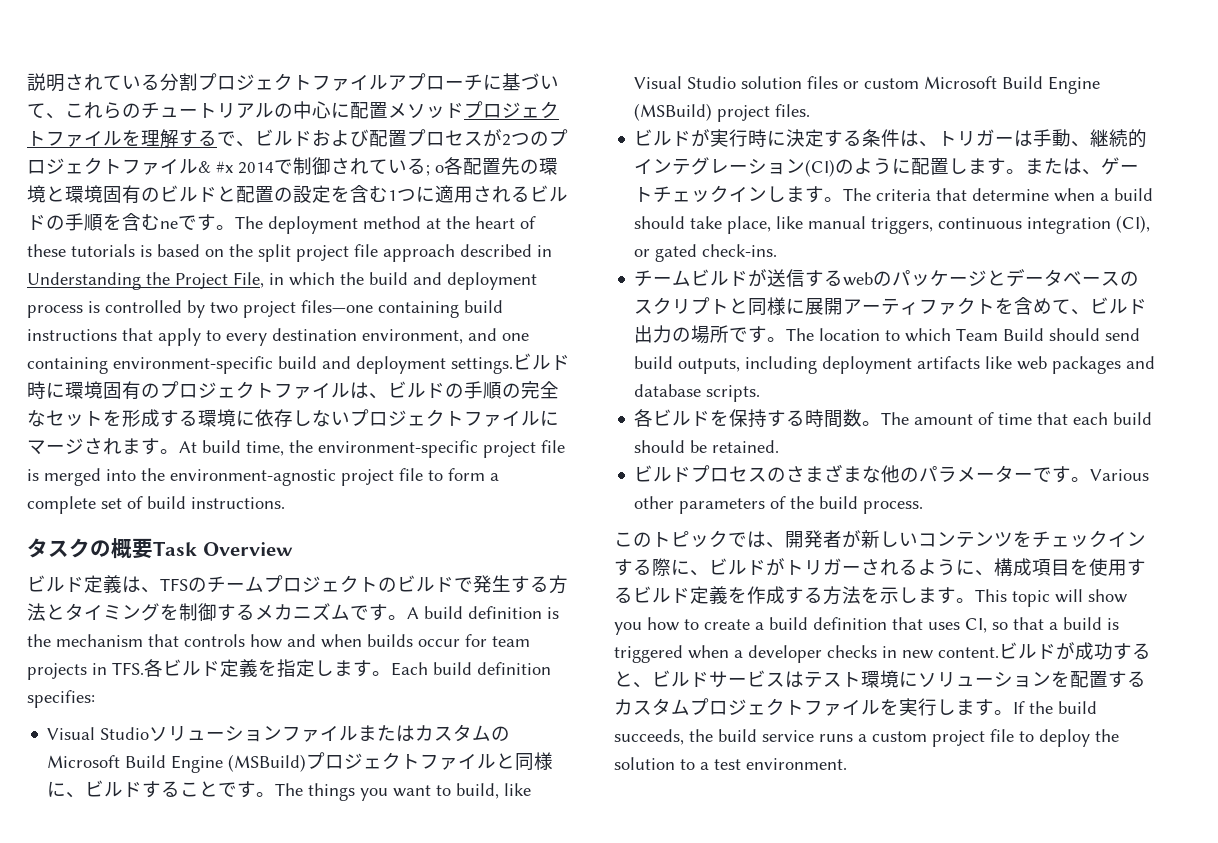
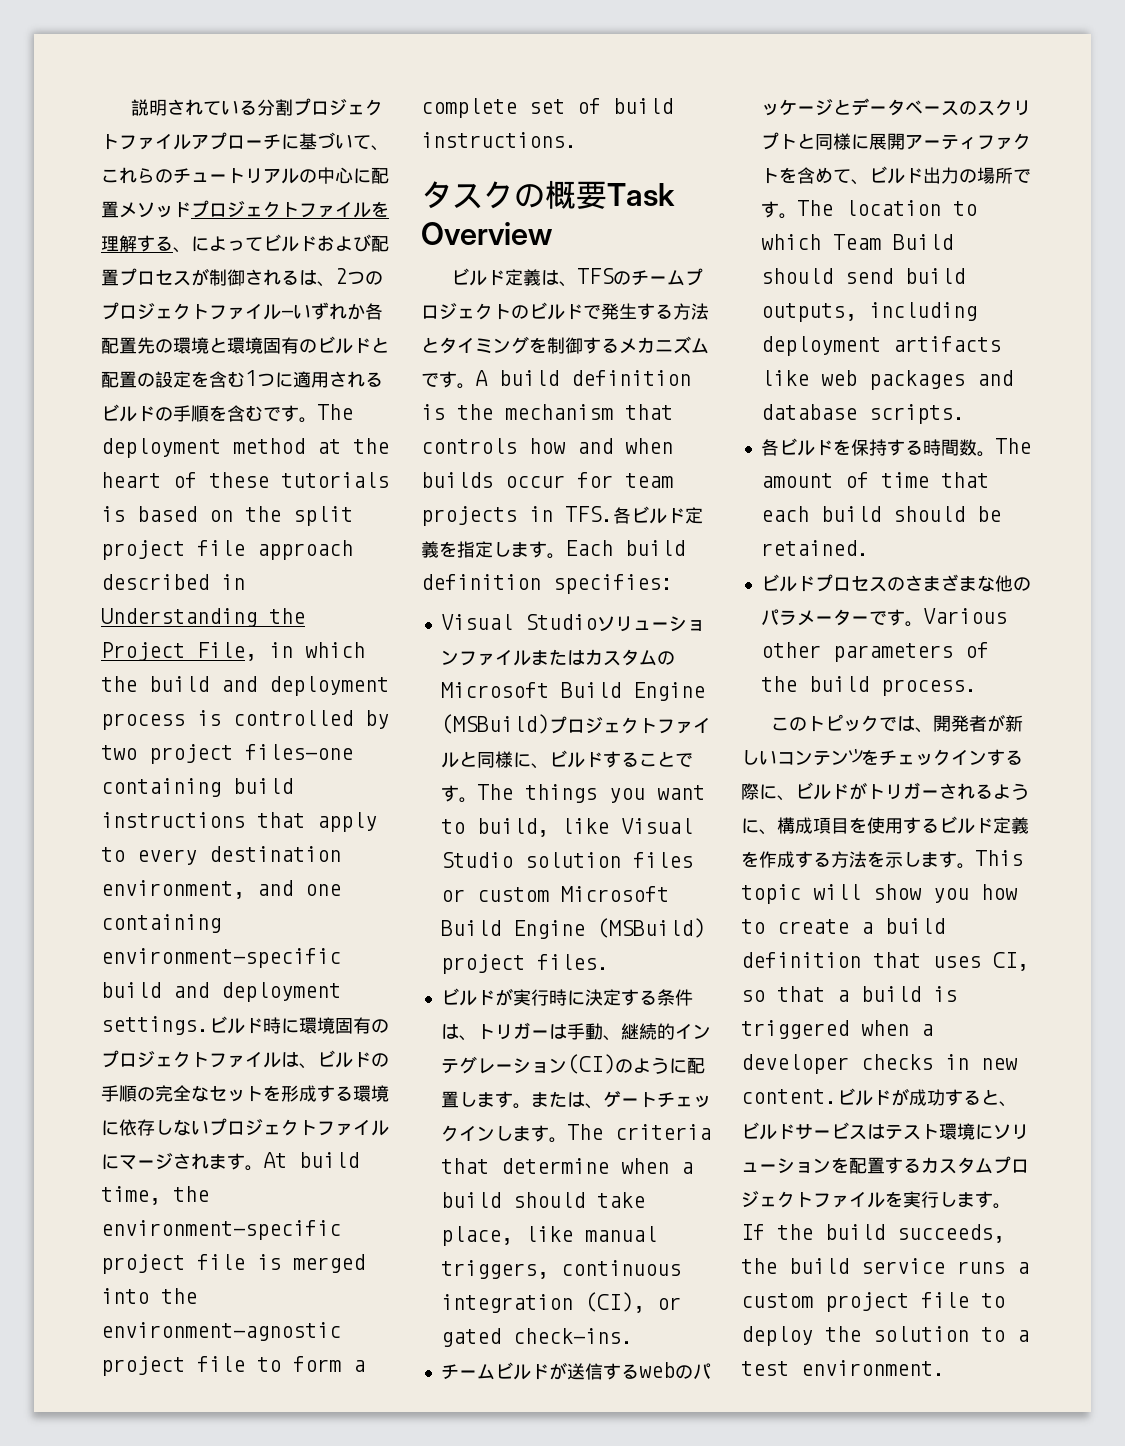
- 説明されている分割プロジェクトファイルアプローチに基づいて、これらのチュートリアルの中心に配置メソッドプロジェクトファイルを理解するで、ビルドおよび配置プロセスが2つのプロジェクトファイル& #x 2014で制御されている; o各配置先の環境と環境固有のビルドと配置の設定を含む1つに適用されるビルドの手順を含むneです。
+ 説明されている分割プロジェクトファイルアプローチに基づいて、これらのチュートリアルの中心に配置メソッドプロジェクトファイルを理解する、によってビルドおよび配置プロセスが制御されるは、2つのプロジェクトファイル—いずれか各配置先の環境と環境固有のビルドと配置の設定を含む1つに適用されるビルドの手順を含むです。

